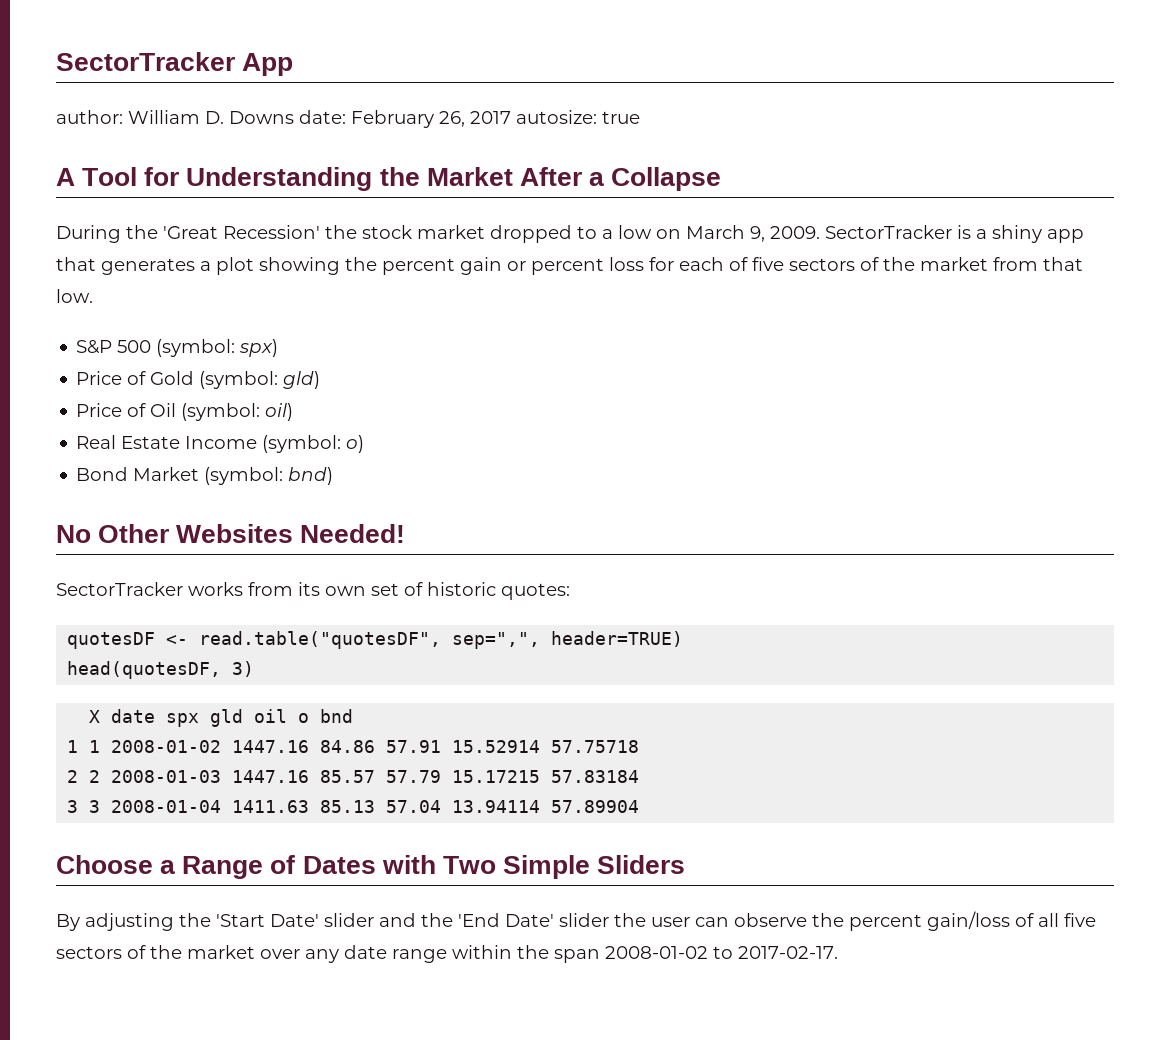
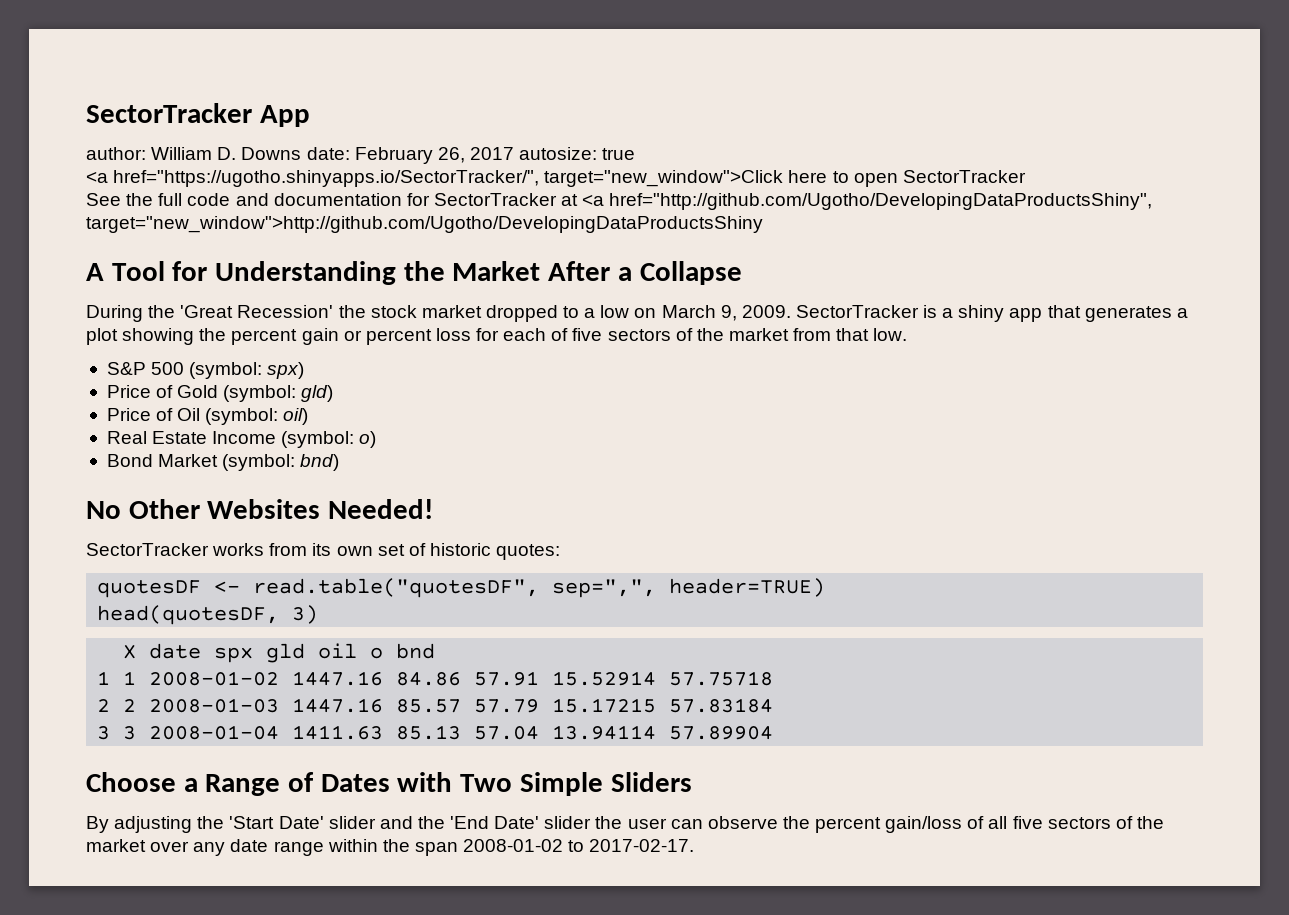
+ <a href="https://ugotho.shinyapps.io/SectorTracker/", target="new_window">Click here to open SectorTracker
+ See the full code and documentation for SectorTracker at <a href="http://github.com/Ugotho/DevelopingDataProductsShiny", target="new_window">http://github.com/Ugotho/DevelopingDataProductsShiny

